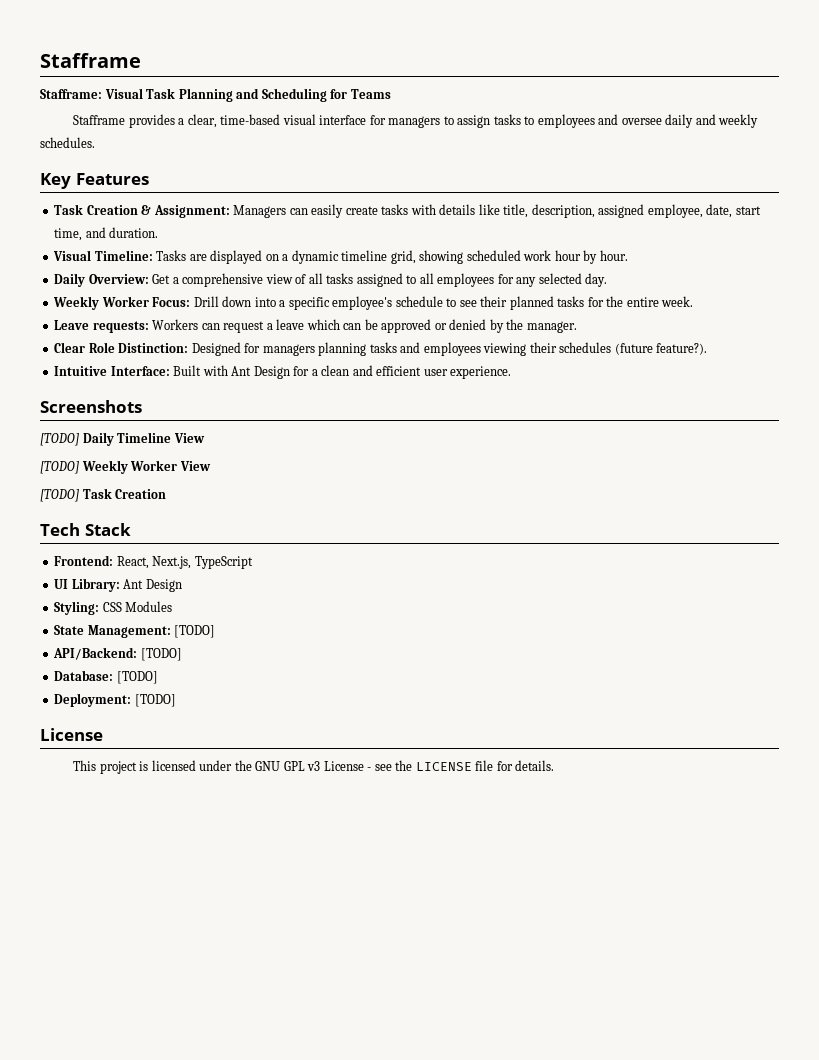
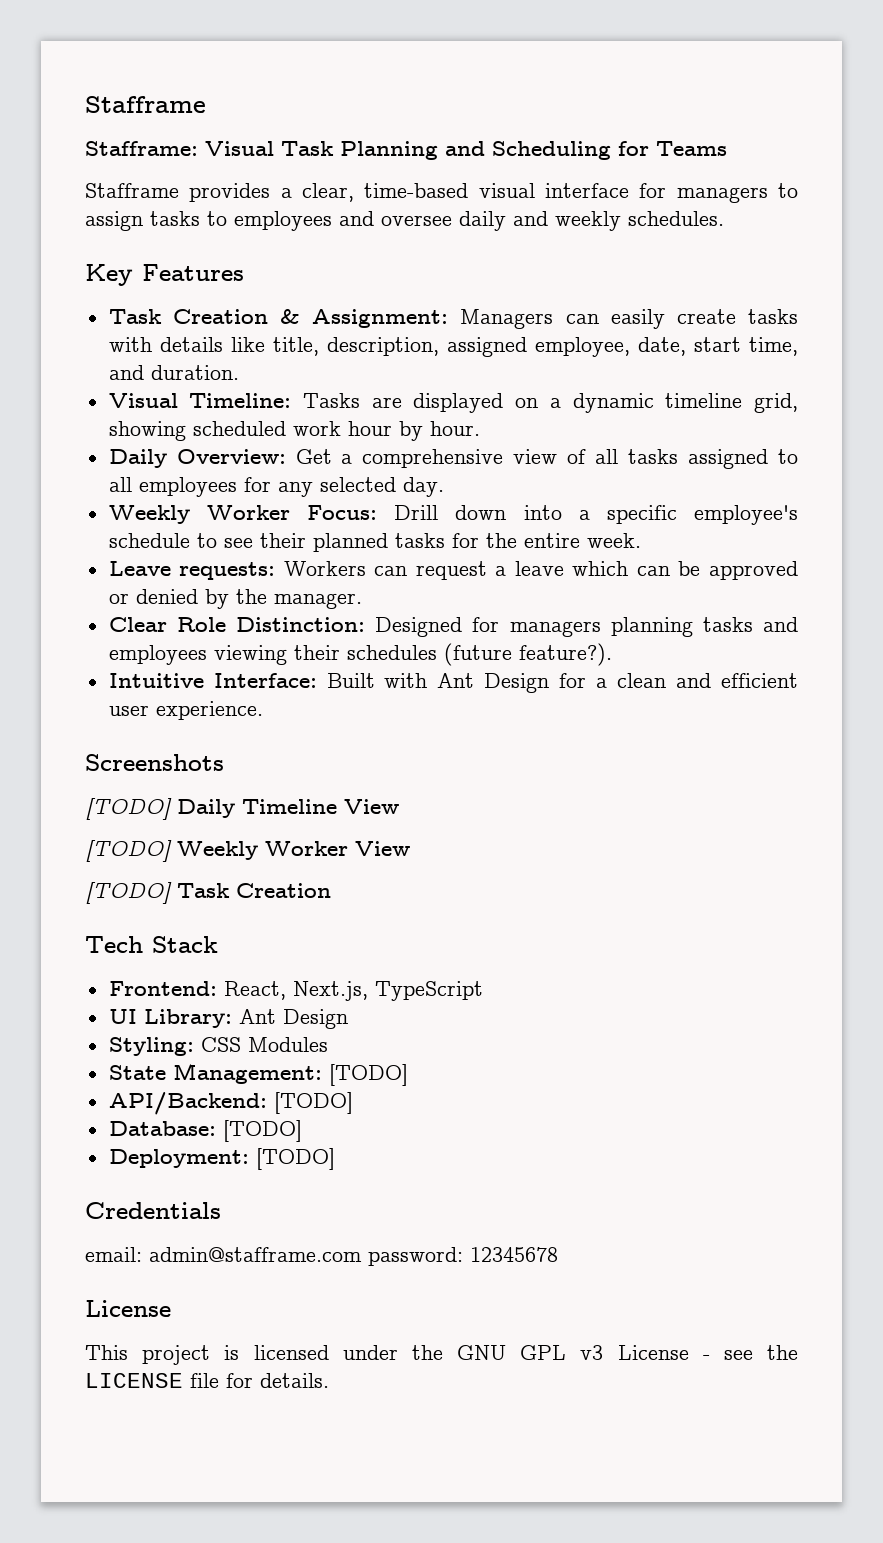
+ Credentials
+ email: admin@stafframe.com password: 12345678

